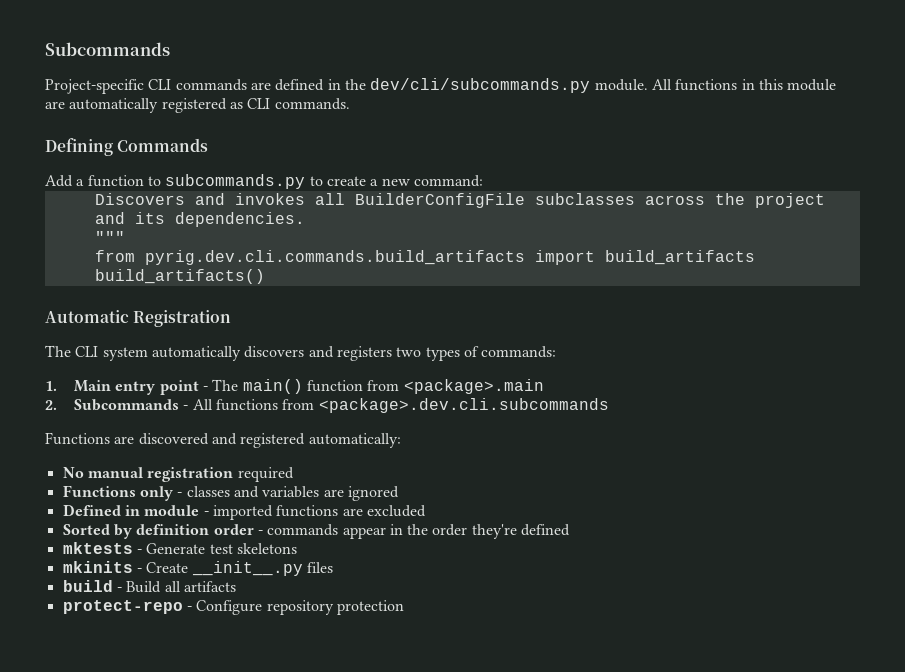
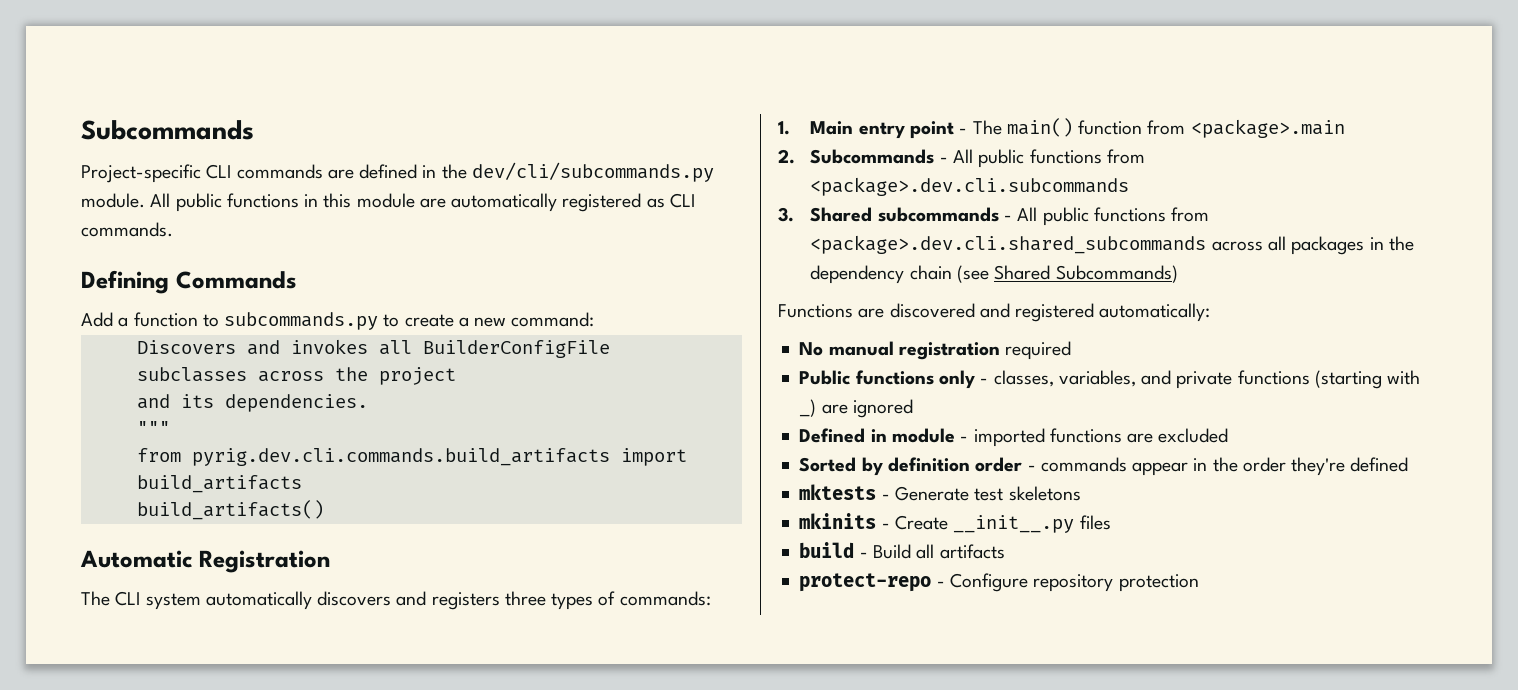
- All functions in this module are automatically registered as CLI commands.
+ All public functions in this module are automatically registered as CLI commands.
- The CLI system automatically discovers and registers two types of commands:
+ The CLI system automatically discovers and registers three types of commands:
- 2. Subcommands - All functions from <package>.dev.cli.subcommands
+ 2. Subcommands - All public functions from <package>.dev.cli.subcommands
+ 3. Shared subcommands - All public functions from <package>.dev.cli.shared_subcommands across all packages in the dependency chain (see Shared Subcommands)
- Functions only - classes and variables are ignored
+ Public functions only - classes, variables, and private functions (starting with _) are ignored

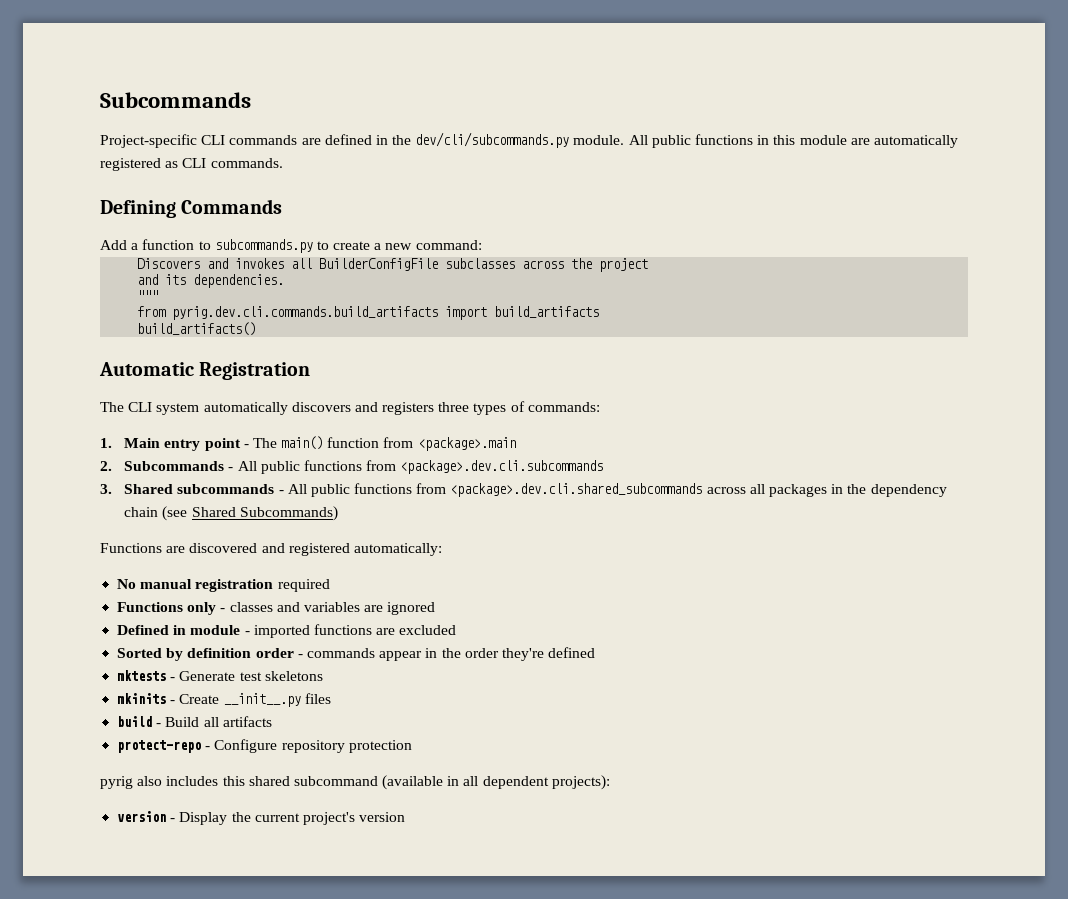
- Public functions only - classes, variables, and private functions (starting with _) are ignored
+ Functions only - classes and variables are ignored
+ pyrig also includes this shared subcommand (available in all dependent projects):
+ version - Display the current project's version

